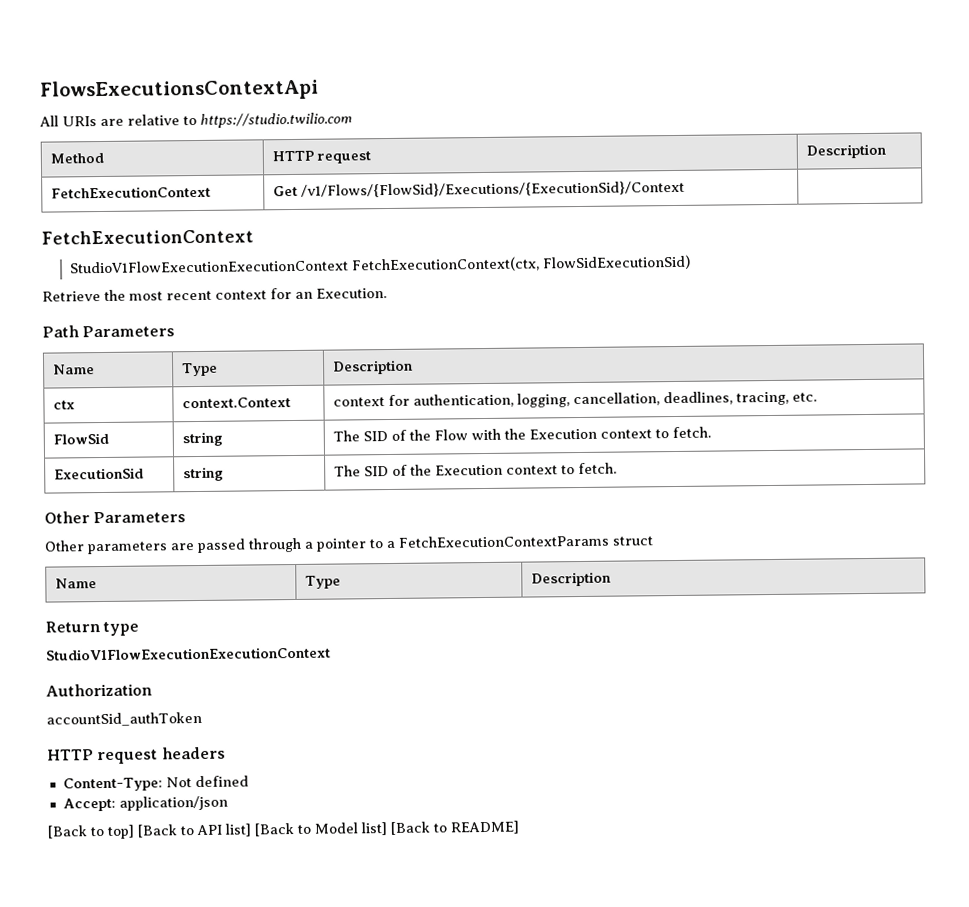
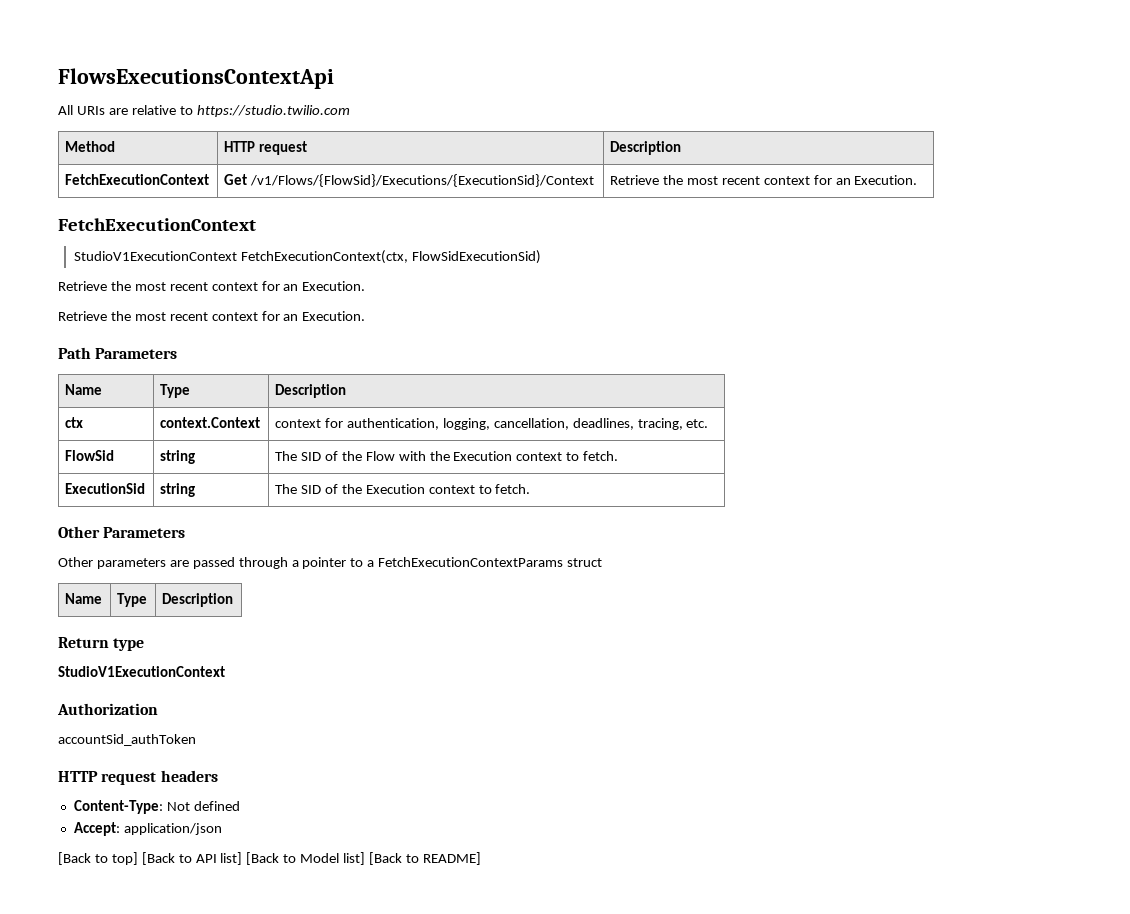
- FetchExecutionContext | Get /v1/Flows/{FlowSid}/Executions/{ExecutionSid}/Context |
+ FetchExecutionContext | Get /v1/Flows/{FlowSid}/Executions/{ExecutionSid}/Context | Retrieve the most recent context for an Execution.
- StudioV1FlowExecutionExecutionContext FetchExecutionContext(ctx, FlowSidExecutionSid)
+ StudioV1ExecutionContext FetchExecutionContext(ctx, FlowSidExecutionSid)
+ Retrieve the most recent context for an Execution.
  Return type
- StudioV1FlowExecutionExecutionContext
+ StudioV1ExecutionContext

